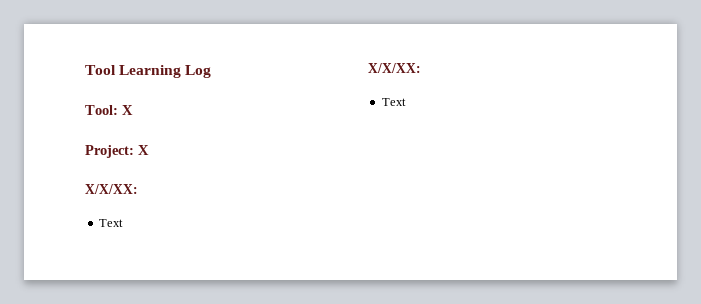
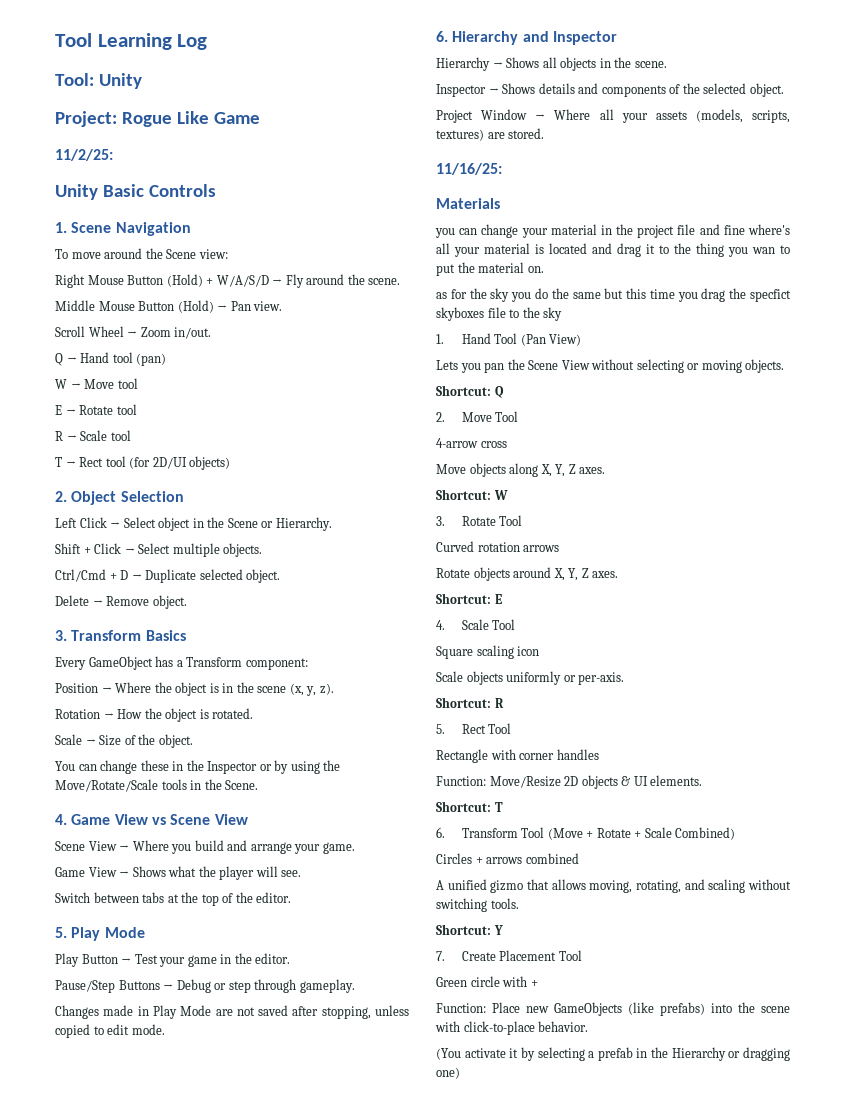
- Tool: X
+ Tool: Unity
- Project: X
- X/X/XX:
- Text
- X/X/XX:
- Text
+ Project: Rogue Like Game
+ 11/2/25:
+ Unity Basic Controls
+ 1. Scene Navigation
+ To move around the Scene view:
+ Right Mouse Button (Hold) + W/A/S/D → Fly around the scene.
+ Middle Mouse Button (Hold) → Pan view.
+ Scroll Wheel → Zoom in/out.
+ Q → Hand tool (pan)
+ W → Move tool
+ E → Rotate tool
+ R → Scale tool
+ T → Rect tool (for 2D/UI objects)
+ 2. Object Selection
+ Left Click → Select object in the Scene or Hierarchy.
+ Shift + Click → Select multiple objects.
+ Ctrl/Cmd + D → Duplicate selected object.
+ Delete → Remove object.
+ 3. Transform Basics
+ Every GameObject has a Transform component:
+ Position → Where the object is in the scene (x, y, z).
+ Rotation → How the object is rotated.
+ Scale → Size of the object.
+ You can change these in the Inspector or by using the Move/Rotate/Scale tools in the Scene.
+ 4. Game View vs Scene View
+ Scene View → Where you build and arrange your game.
+ Game View → Shows what the player will see.
+ Switch between tabs at the top of the editor.
+ 5. Play Mode
+ Play Button → Test your game in the editor.
+ Pause/Step Buttons → Debug or step through gameplay.
+ Changes made in Play Mode are not saved after stopping, unless copied to edit mode.
+ 6. Hierarchy and Inspector
+ Hierarchy → Shows all objects in the scene.
+ Inspector → Shows details and components of the selected object.
+ Project Window → Where all your assets (models, scripts, textures) are stored.
+ 11/16/25:
+ Materials
+ you can change your material in the project file and fine where's all your material is located and drag it to the thing you wan to put the material on.
+ as for the sky you do the same but this time you drag the specfict skyboxes file to the sky
+ 1. Hand Tool (Pan View)
+ Lets you pan the Scene View without selecting or moving objects.
+ Shortcut: Q
+ 2. Move Tool
+ 4-arrow cross
+ Move objects along X, Y, Z axes.
+ Shortcut: W
+ 3. Rotate Tool
+ Curved rotation arrows
+ Rotate objects around X, Y, Z axes.
+ Shortcut: E
+ 4. Scale Tool
+ Square scaling icon
+ Scale objects uniformly or per-axis.
+ Shortcut: R
+ 5. Rect Tool
+ Rectangle with corner handles
+ Function: Move/Resize 2D objects & UI elements.
+ Shortcut: T
+ 6. Transform Tool (Move + Rotate + Scale Combined)
+ Circles + arrows combined
+ A unified gizmo that allows moving, rotating, and scaling without switching tools.
+ Shortcut: Y
+ 7. Create Placement Tool
+ Green circle with +
+ Function: Place new GameObjects (like prefabs) into the scene with click-to-place behavior.
+ (You activate it by selecting a prefab in the Hierarchy or dragging one)

